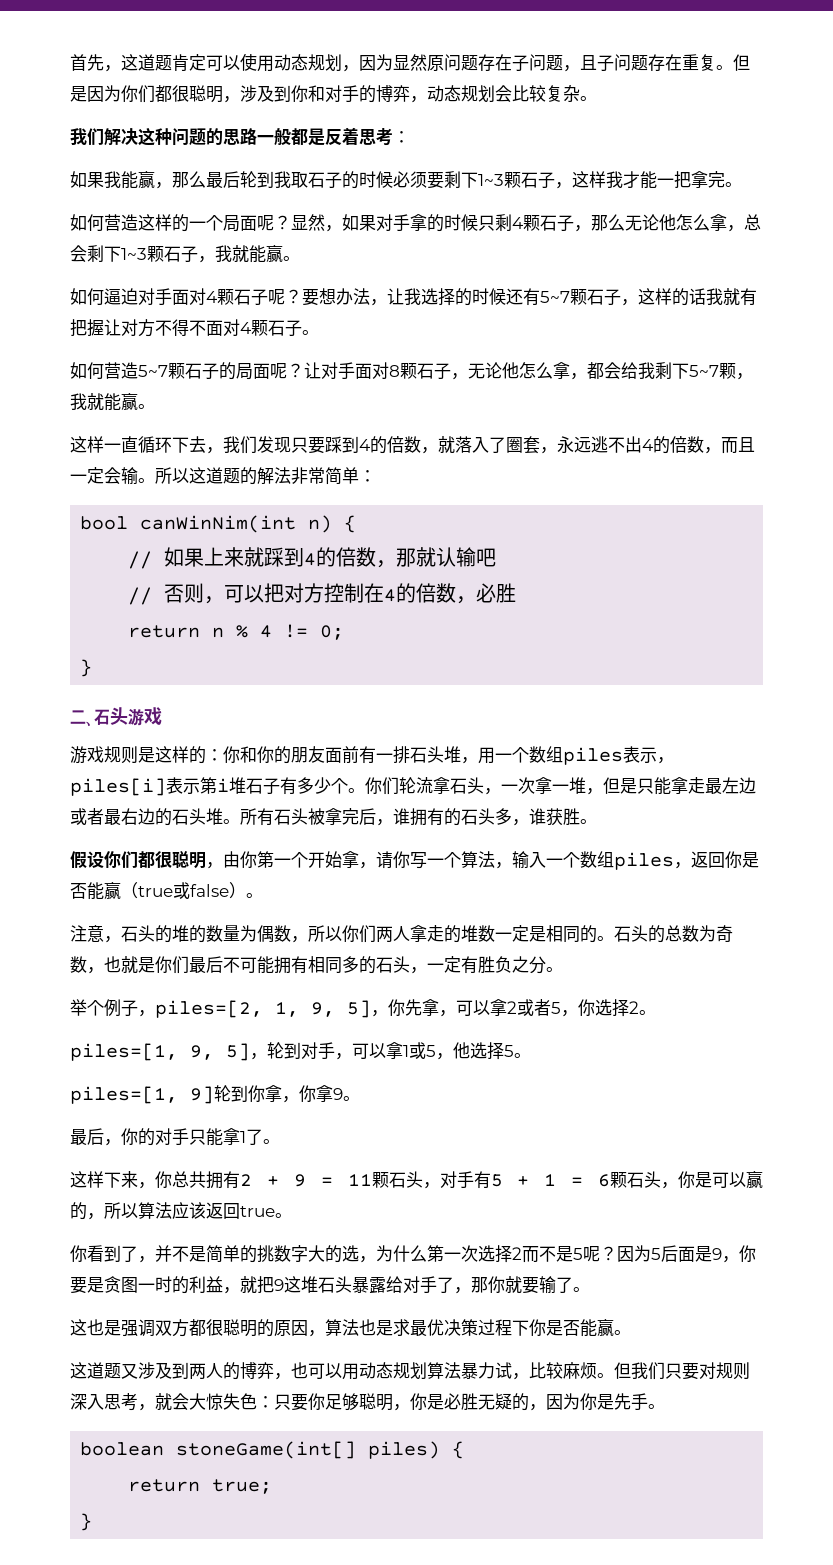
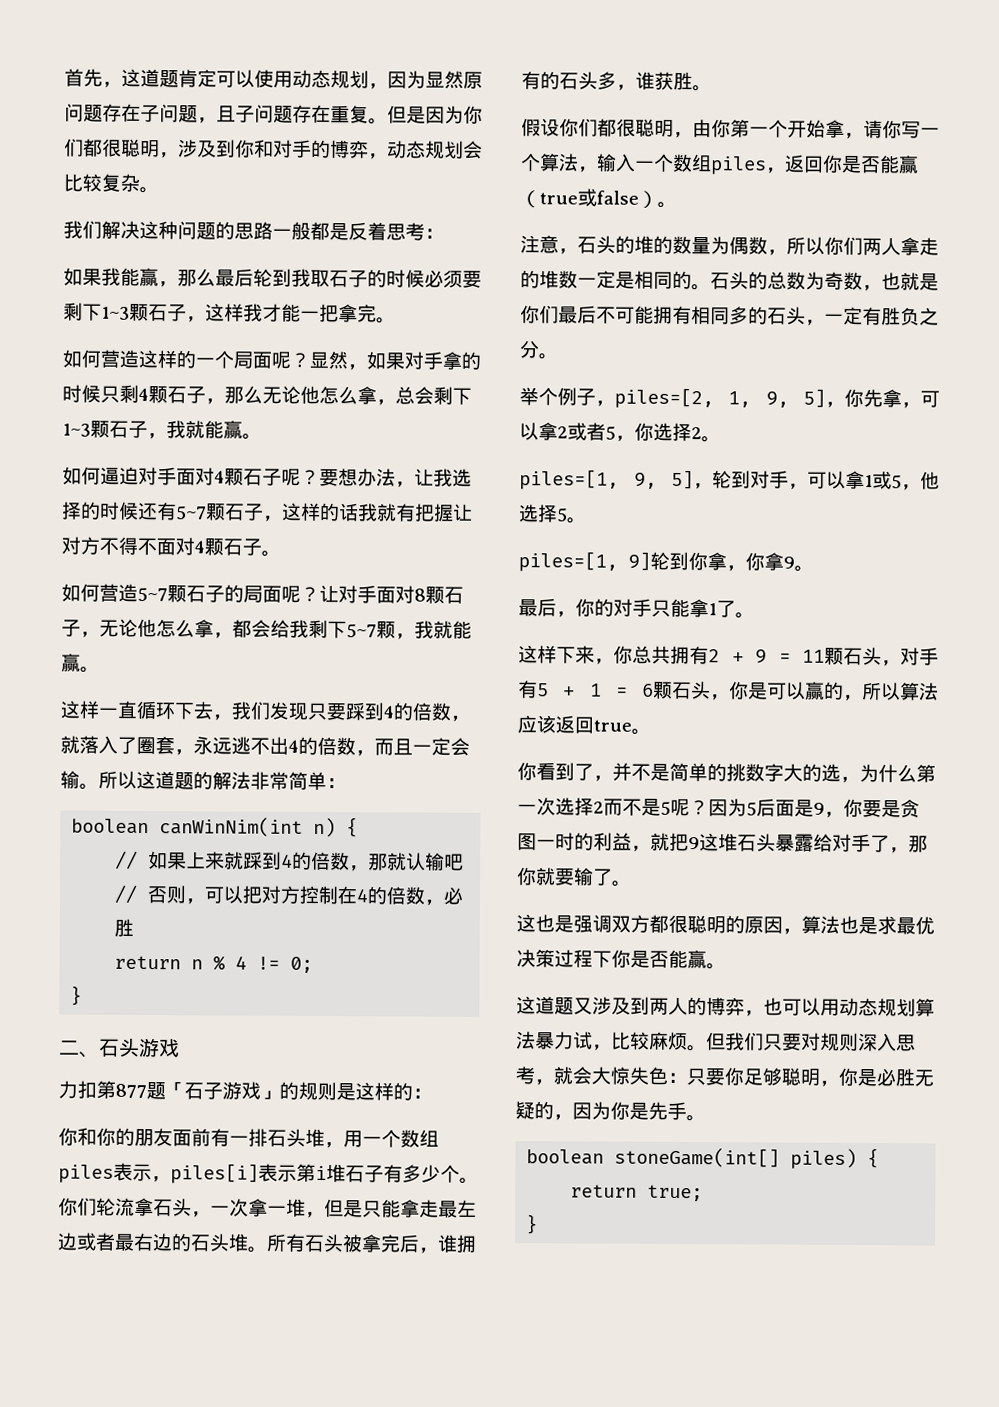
- bool canWinNim(int n) {
+ boolean canWinNim(int n) {
- 游戏规则是这样的：你和你的朋友面前有一排石头堆，用一个数组piles表示，piles[i]表示第i堆石子有多少个。
+ 力扣第877题「石子游戏」的规则是这样的：
+ 你和你的朋友面前有一排石头堆，用一个数组piles表示，piles[i]表示第i堆石子有多少个。

